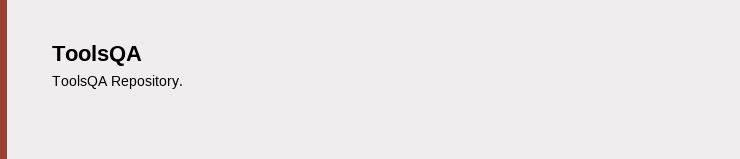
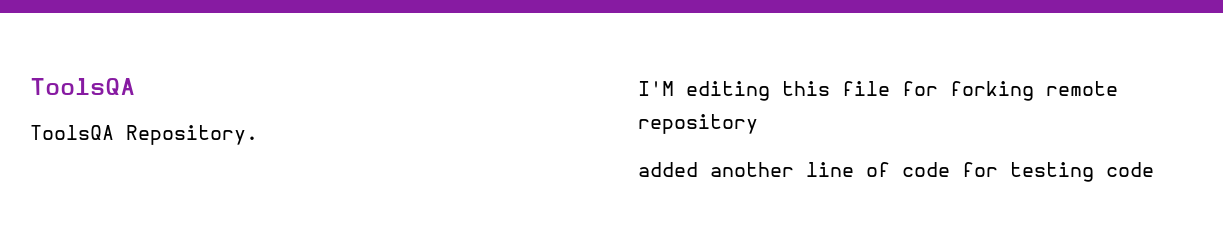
+ I'M editing this file for forking remote repository
+ added another line of code for testing code

